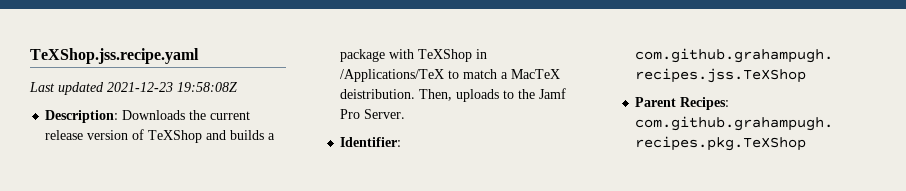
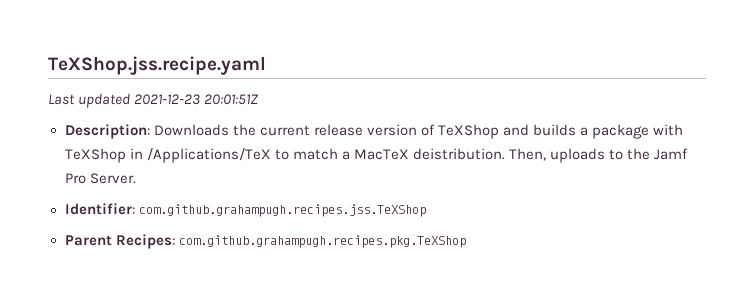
- Last updated 2021-12-23 19:58:08Z
+ Last updated 2021-12-23 20:01:51Z

